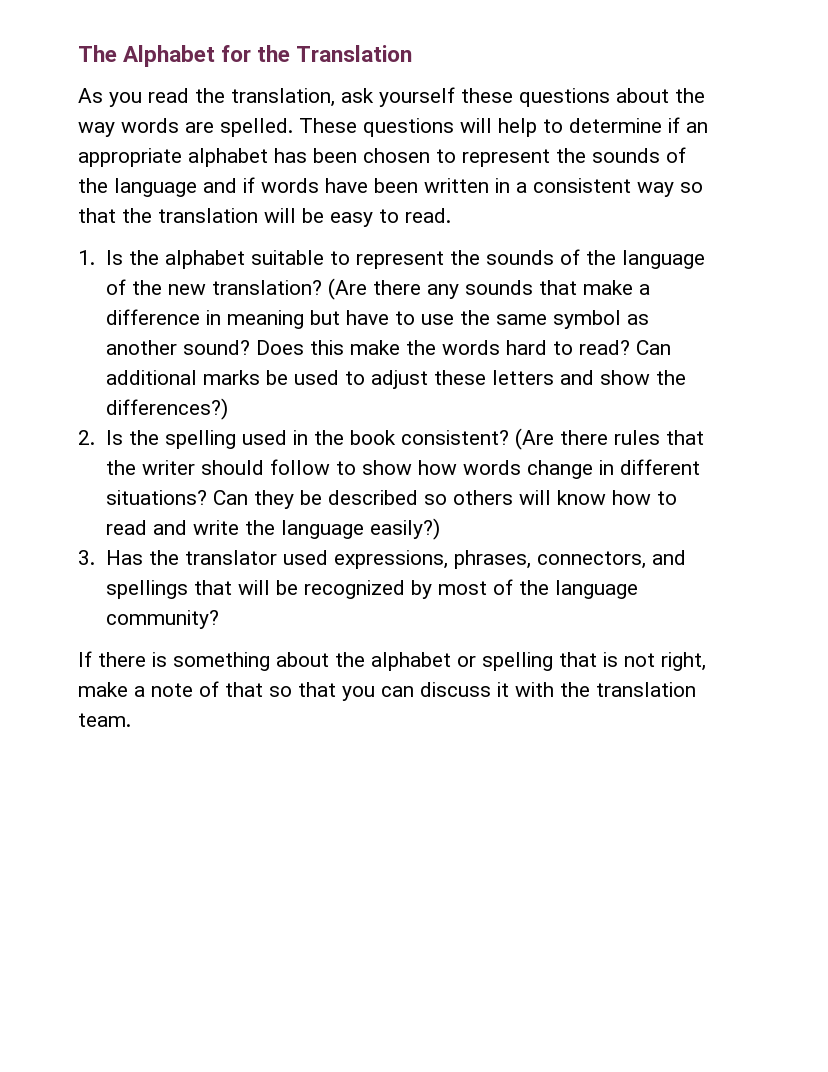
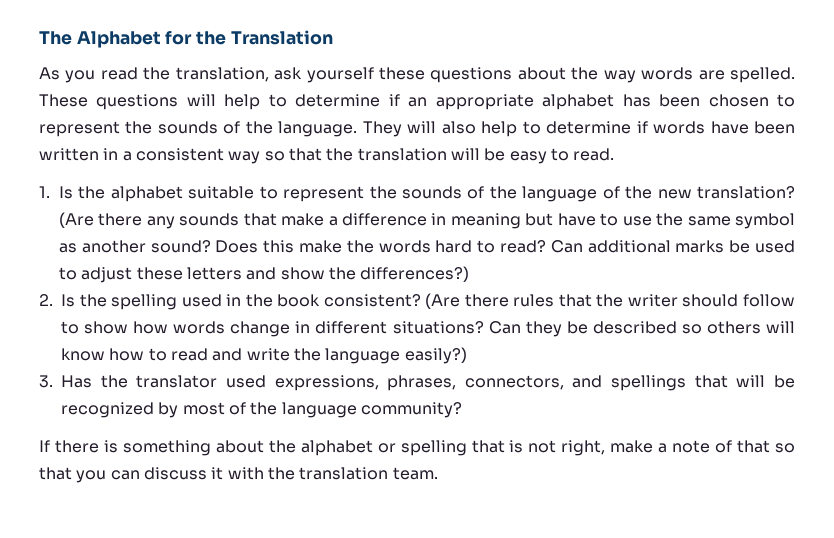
- These questions will help to determine if an appropriate alphabet has been chosen to represent the sounds of the language and if words have been written in a consistent way so that the translation will be easy to read.
+ These questions will help to determine if an appropriate alphabet has been chosen to represent the sounds of the language. They will also help to determine if words have been written in a consistent way so that the translation will be easy to read.

